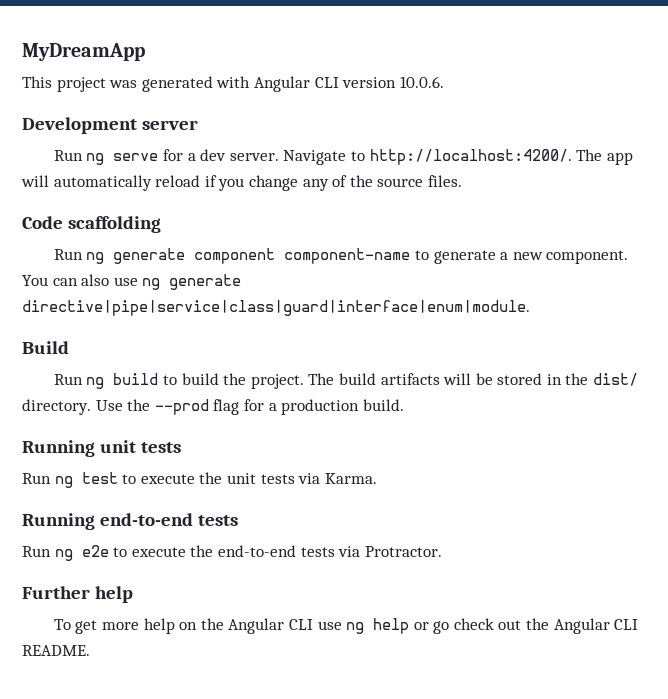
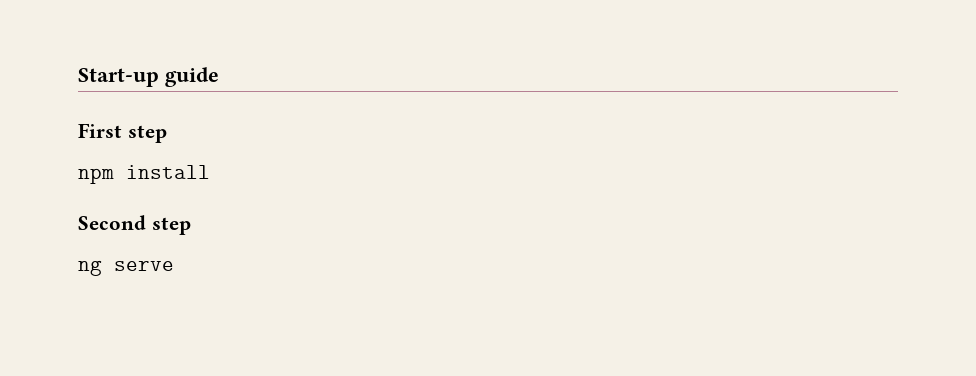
- MyDreamApp
- This project was generated with Angular CLI version 10.0.6.
- Development server
- Run ng serve for a dev server. Navigate to http://localhost:4200/. The app will automatically reload if you change any of the source files.
- Code scaffolding
- Run ng generate component component-name to generate a new component. You can also use ng generate directive|pipe|service|class|guard|interface|enum|module.
- Build
- Run ng build to build the project. The build artifacts will be stored in the dist/ directory. Use the --prod flag for a production build.
- Running unit tests
- Run ng test to execute the unit tests via Karma.
- Running end-to-end tests
- Run ng e2e to execute the end-to-end tests via Protractor.
- Further help
- To get more help on the Angular CLI use ng help or go check out the Angular CLI README.
+ Start-up guide
+ First step
+ npm install
+ Second step
+ ng serve

